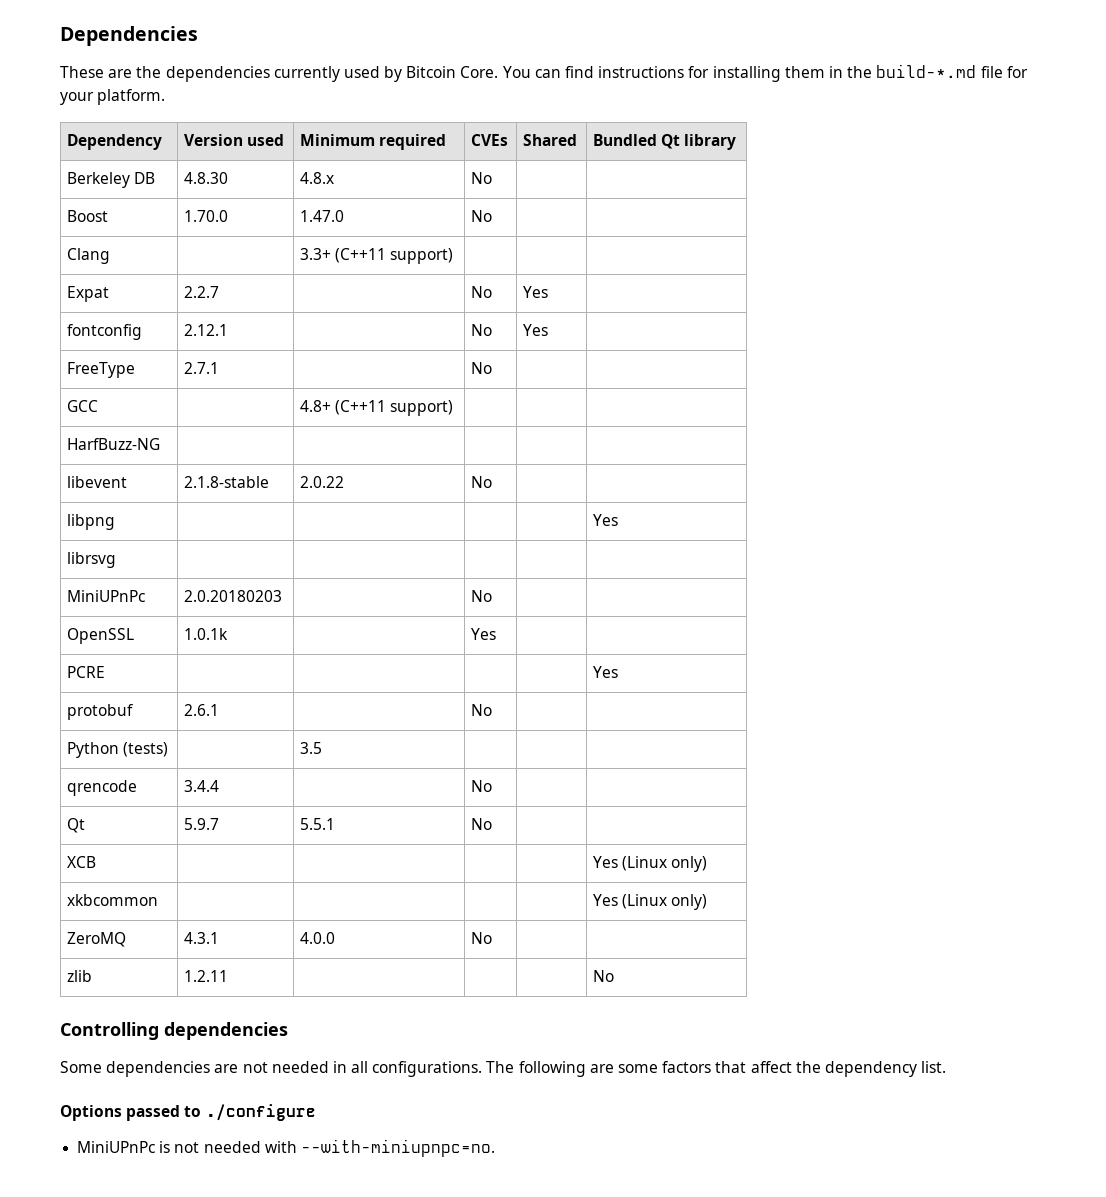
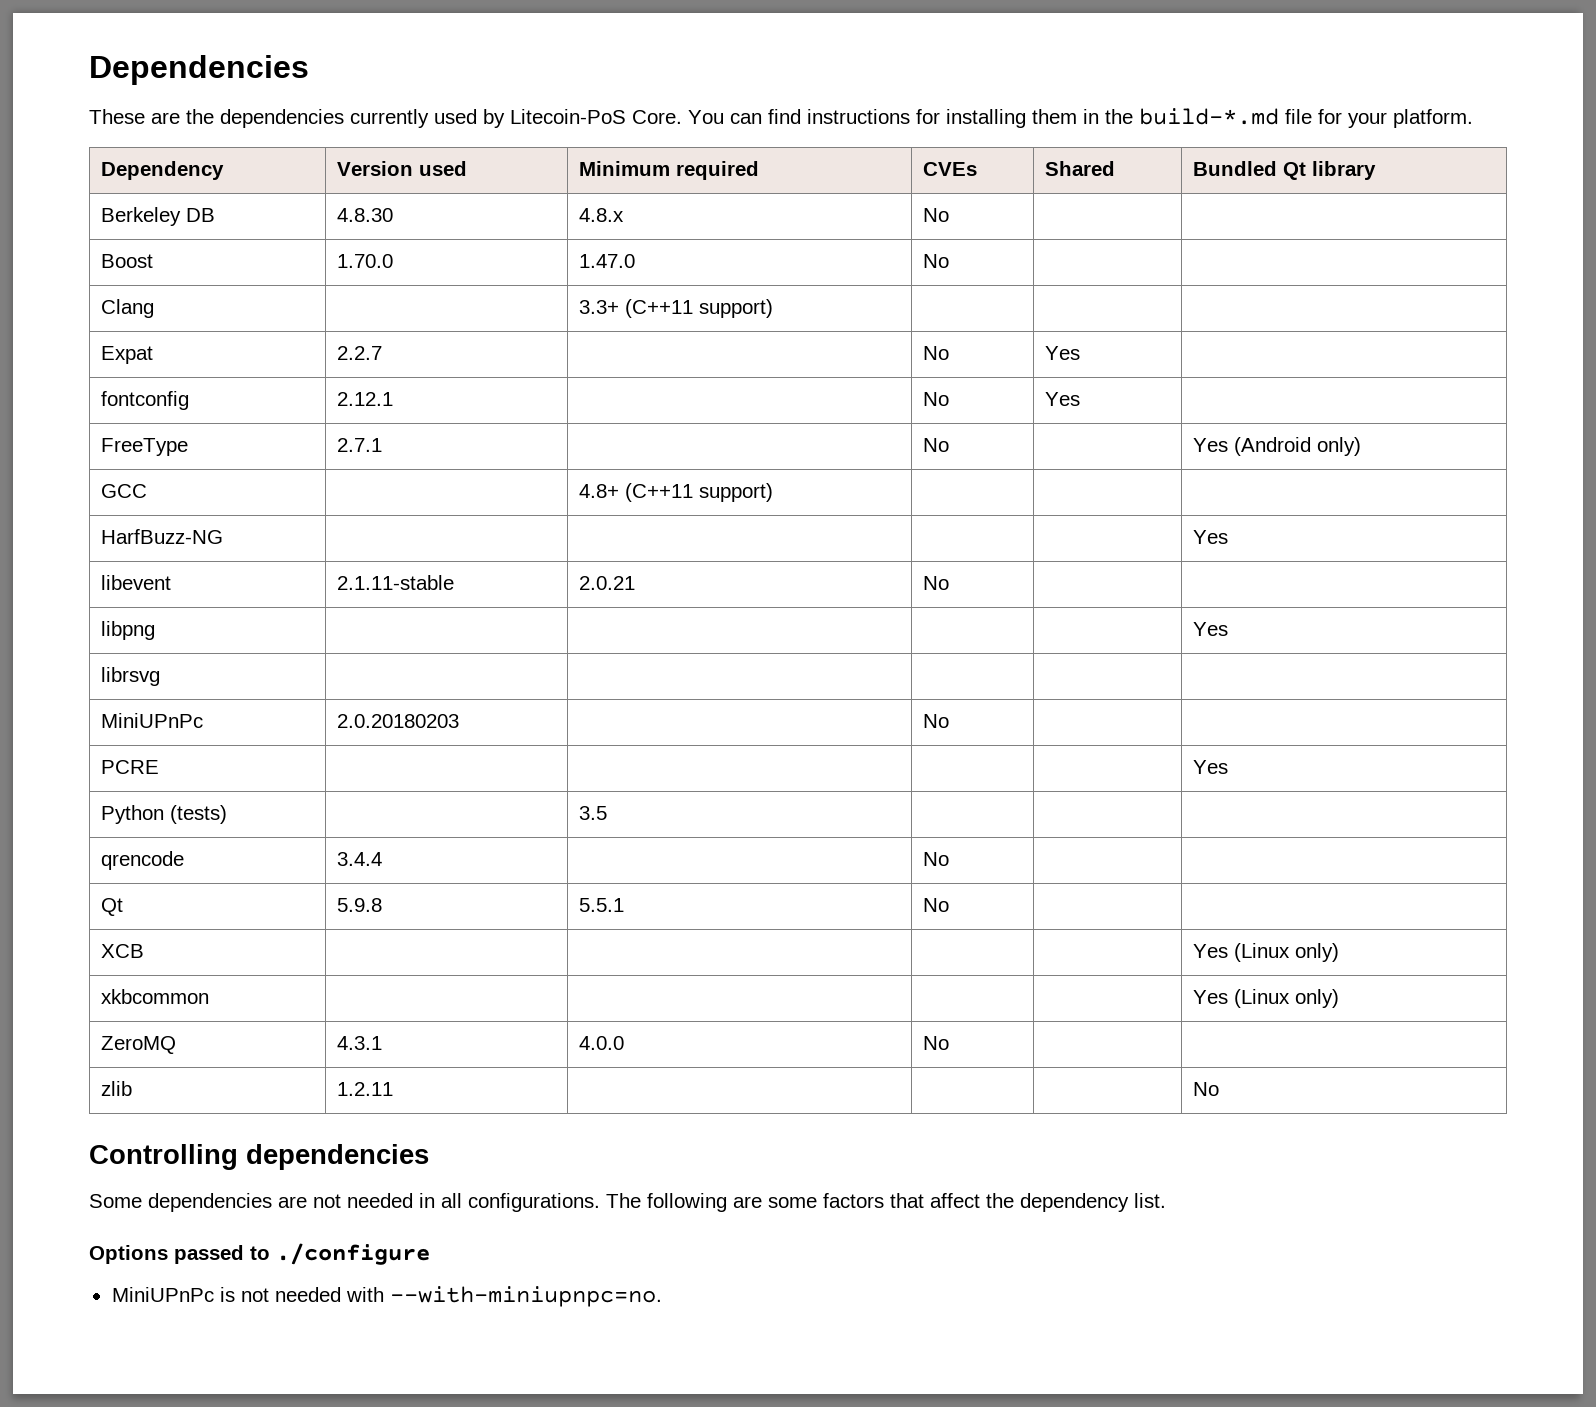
- These are the dependencies currently used by Bitcoin Core.
+ These are the dependencies currently used by Litecoin-PoS Core.
- FreeType | 2.7.1 | | No | |
+ FreeType | 2.7.1 | | No | | Yes (Android only)
- HarfBuzz-NG | | | | |
+ HarfBuzz-NG | | | | | Yes
- libevent | 2.1.8-stable | 2.0.22 | No | |
+ libevent | 2.1.11-stable | 2.0.21 | No | |
- OpenSSL | 1.0.1k | | Yes | |
- protobuf | 2.6.1 | | No | |
- Qt | 5.9.7 | 5.5.1 | No | |
+ Qt | 5.9.8 | 5.5.1 | No | |

